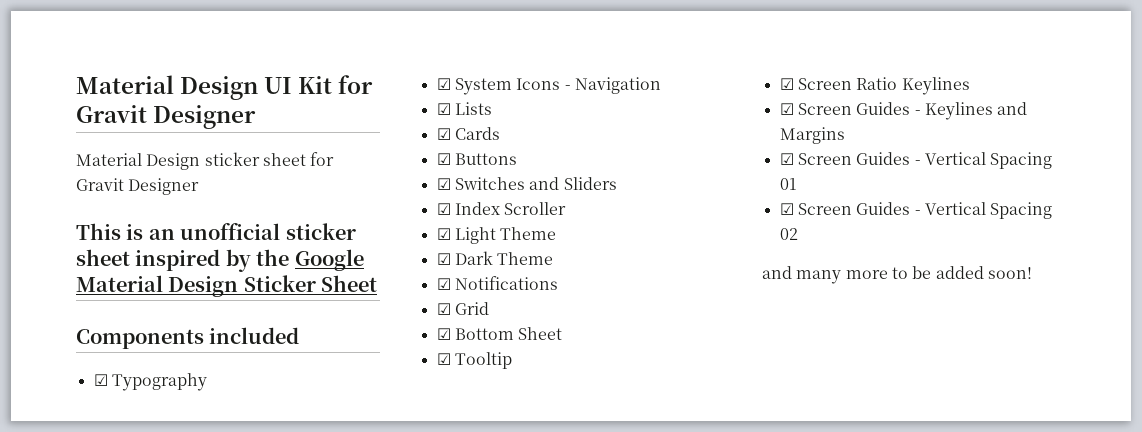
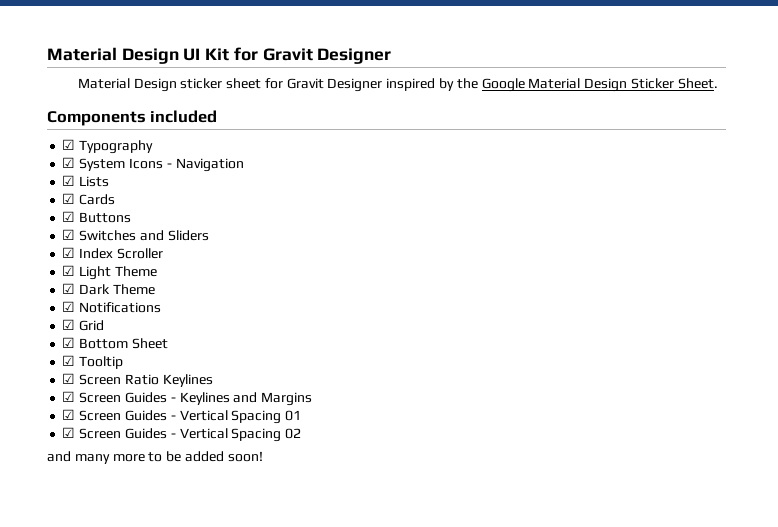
- Material Design sticker sheet for Gravit Designer
- This is an unofficial sticker sheet inspired by the Google Material Design Sticker Sheet
+ Material Design sticker sheet for Gravit Designer inspired by the Google Material Design Sticker Sheet.

